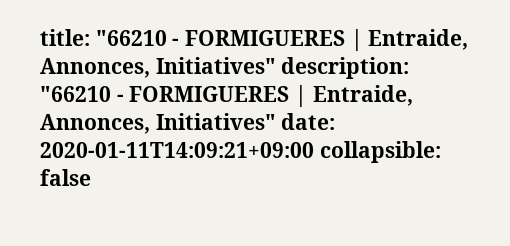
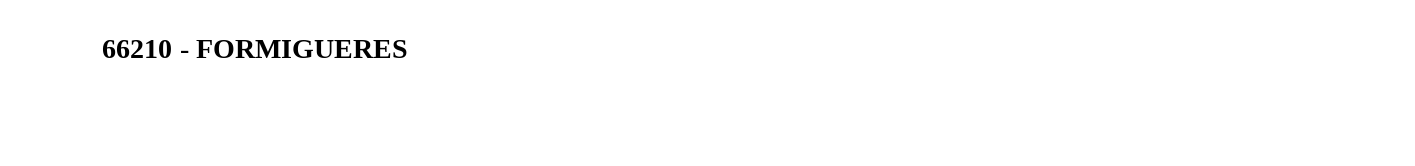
- title: "66210 - FORMIGUERES | Entraide, Annonces, Initiatives" description: "66210 - FORMIGUERES | Entraide, Annonces, Initiatives" date: 2020-01-11T14:09:21+09:00 collapsible: false
+ 66210 - FORMIGUERES

